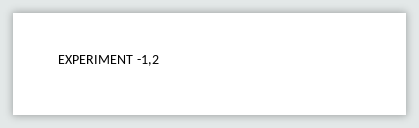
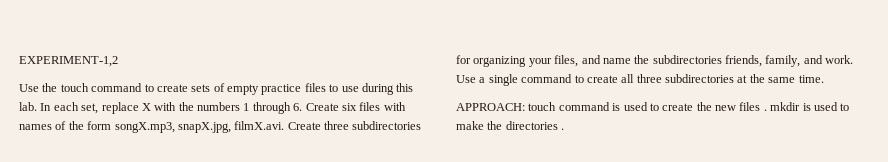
- EXPERIMENT -1,2
+ EXPERIMENT-1,2
+ Use the touch command to create sets of empty practice files to use during this lab. In each set, replace X with the numbers 1 through 6. Create six files with names of the form songX.mp3, snapX.jpg, filmX.avi. Create three subdirectories for organizing your files, and name the subdirectories friends, family, and work. Use a single command to create all three subdirectories at the same time.
+ APPROACH: touch command is used to create the new files . mkdir is used to make the directories .

